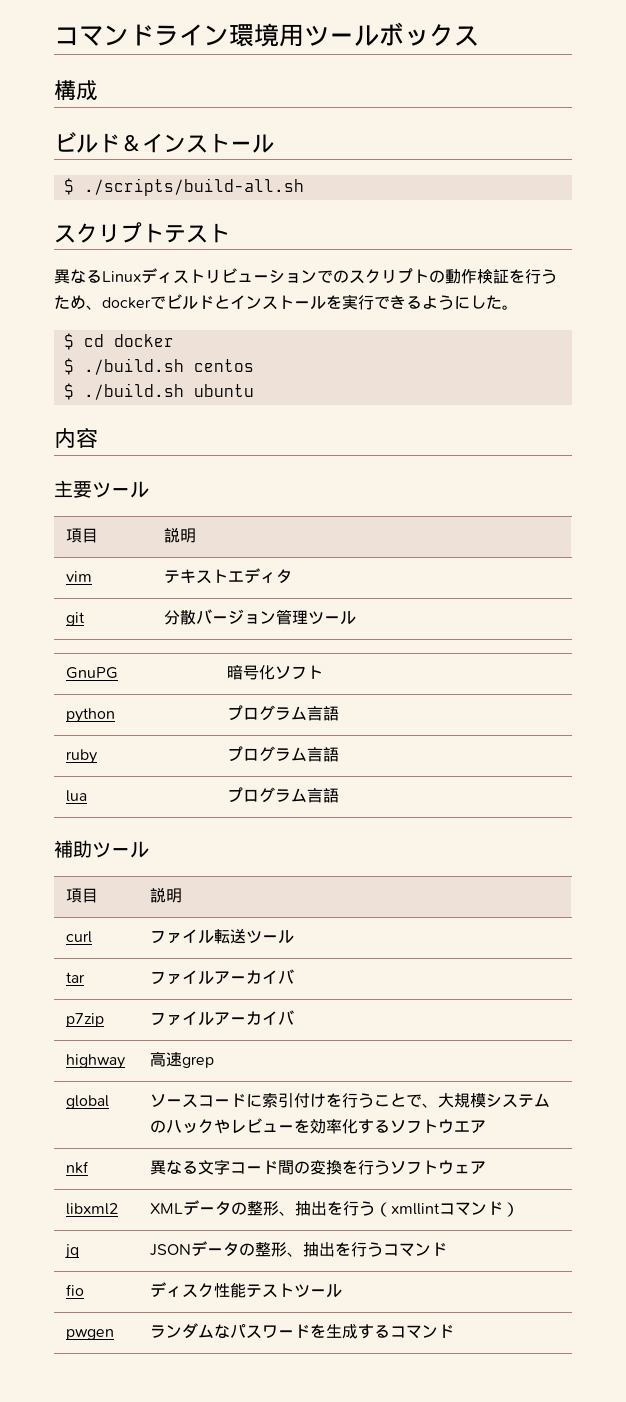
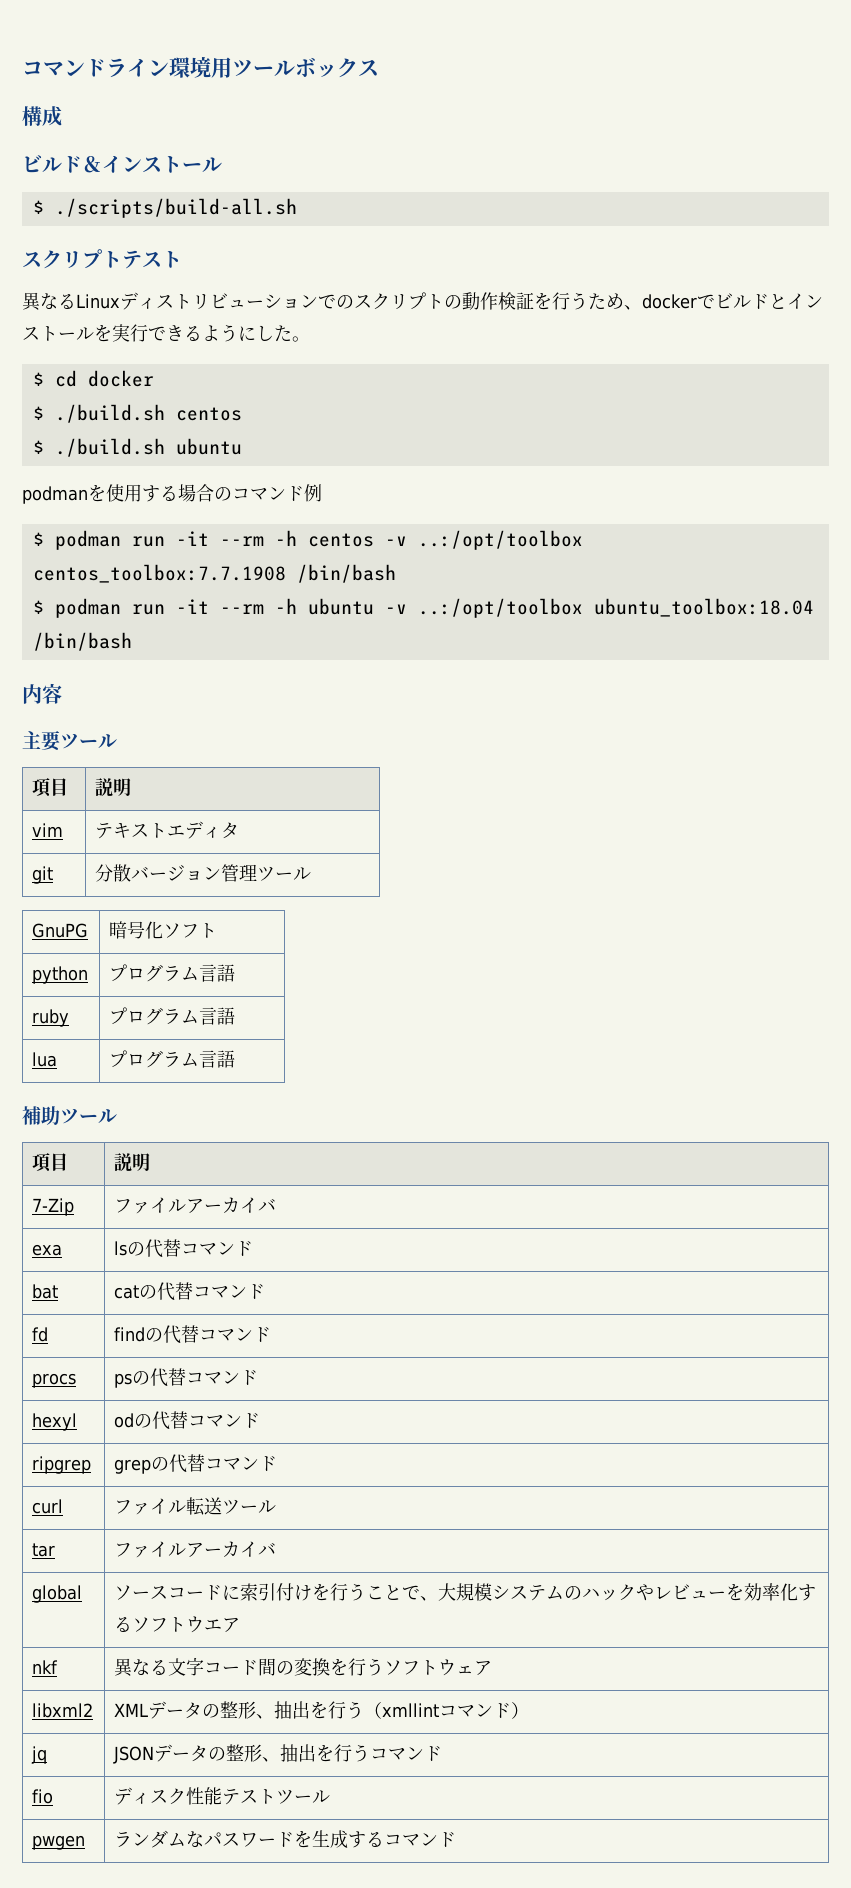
+ podmanを使用する場合のコマンド例
+ $ podman run -it --rm -h centos -v ..:/opt/toolbox centos_toolbox:7.7.1908 /bin/bash
+ $ podman run -it --rm -h ubuntu -v ..:/opt/toolbox ubuntu_toolbox:18.04 /bin/bash
+ 7-Zip | ファイルアーカイバ
+ exa | lsの代替コマンド
+ bat | catの代替コマンド
+ fd | findの代替コマンド
+ procs | psの代替コマンド
+ hexyl | odの代替コマンド
+ ripgrep | grepの代替コマンド
- p7zip | ファイルアーカイバ
- highway | 高速grep

